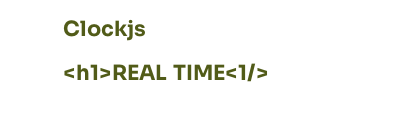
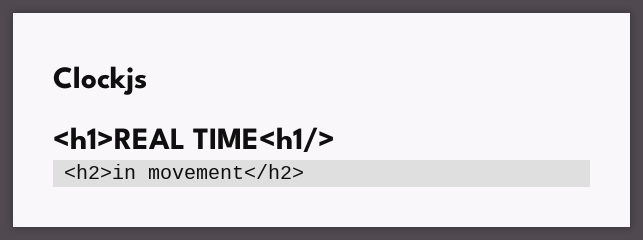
- <h1>REAL TIME<1/>
+ <h1>REAL TIME<h1/>
+ <h2>in movement</h2>

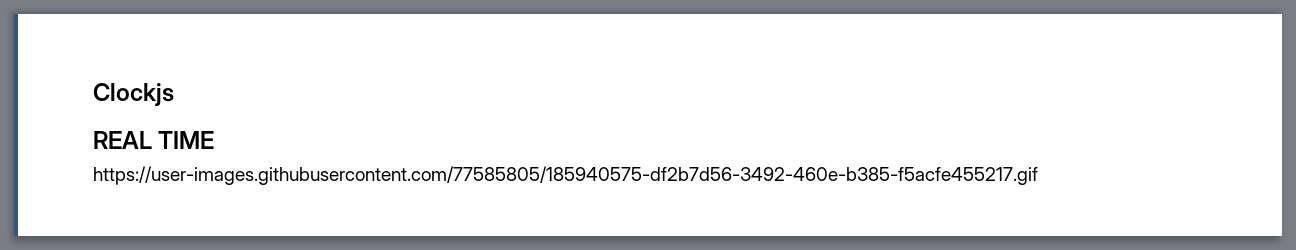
- <h1>REAL TIME<h1/>
- <h2>in movement</h2>
+ REAL TIME
+ https://user-images.githubusercontent.com/77585805/185940575-df2b7d56-3492-460e-b385-f5acfe455217.gif

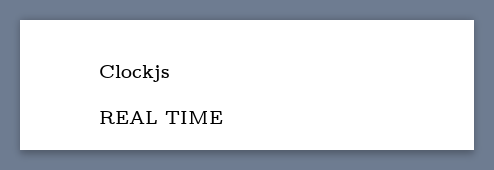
- https://user-images.githubusercontent.com/77585805/185940575-df2b7d56-3492-460e-b385-f5acfe455217.gif

